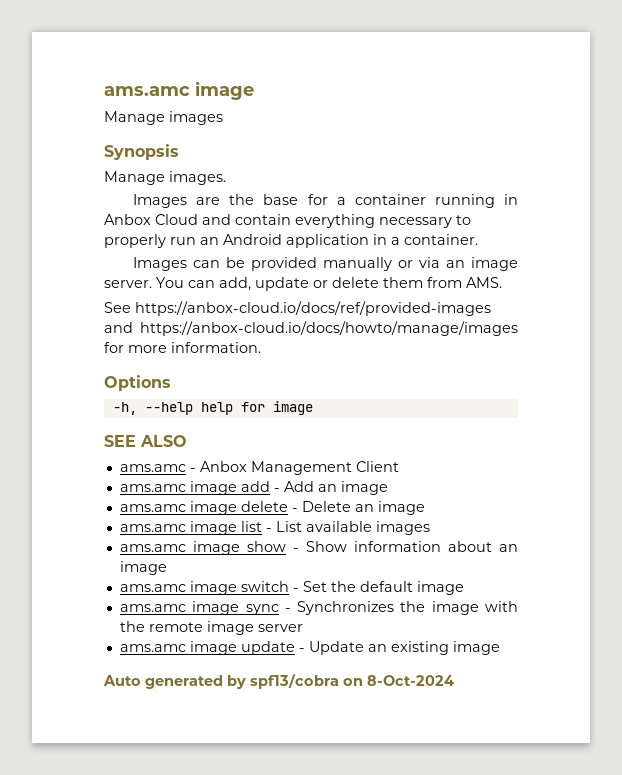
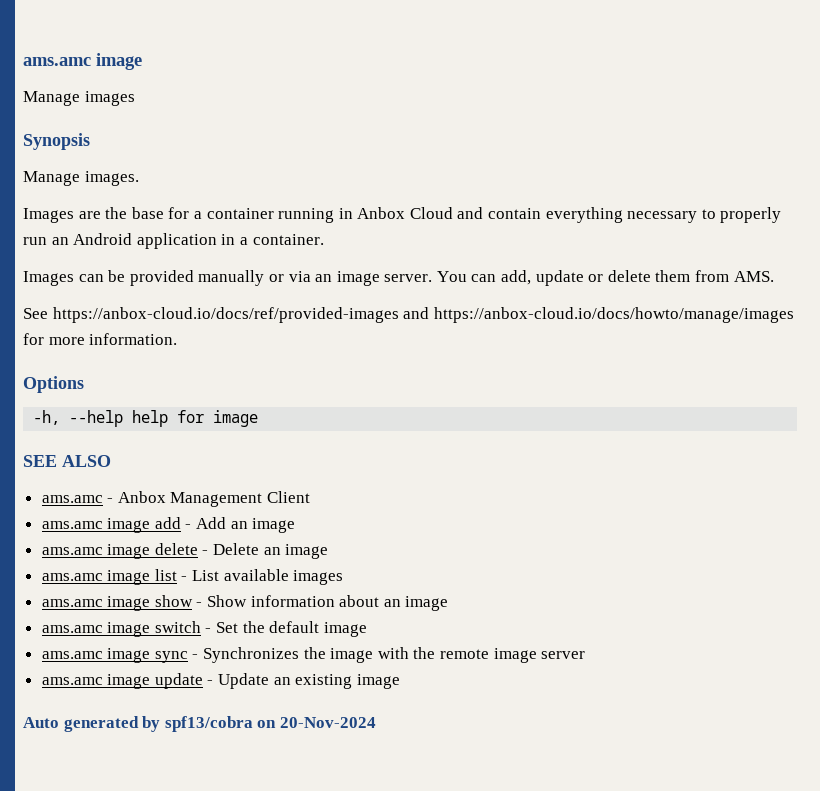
- Auto generated by spf13/cobra on 8-Oct-2024
+ Auto generated by spf13/cobra on 20-Nov-2024

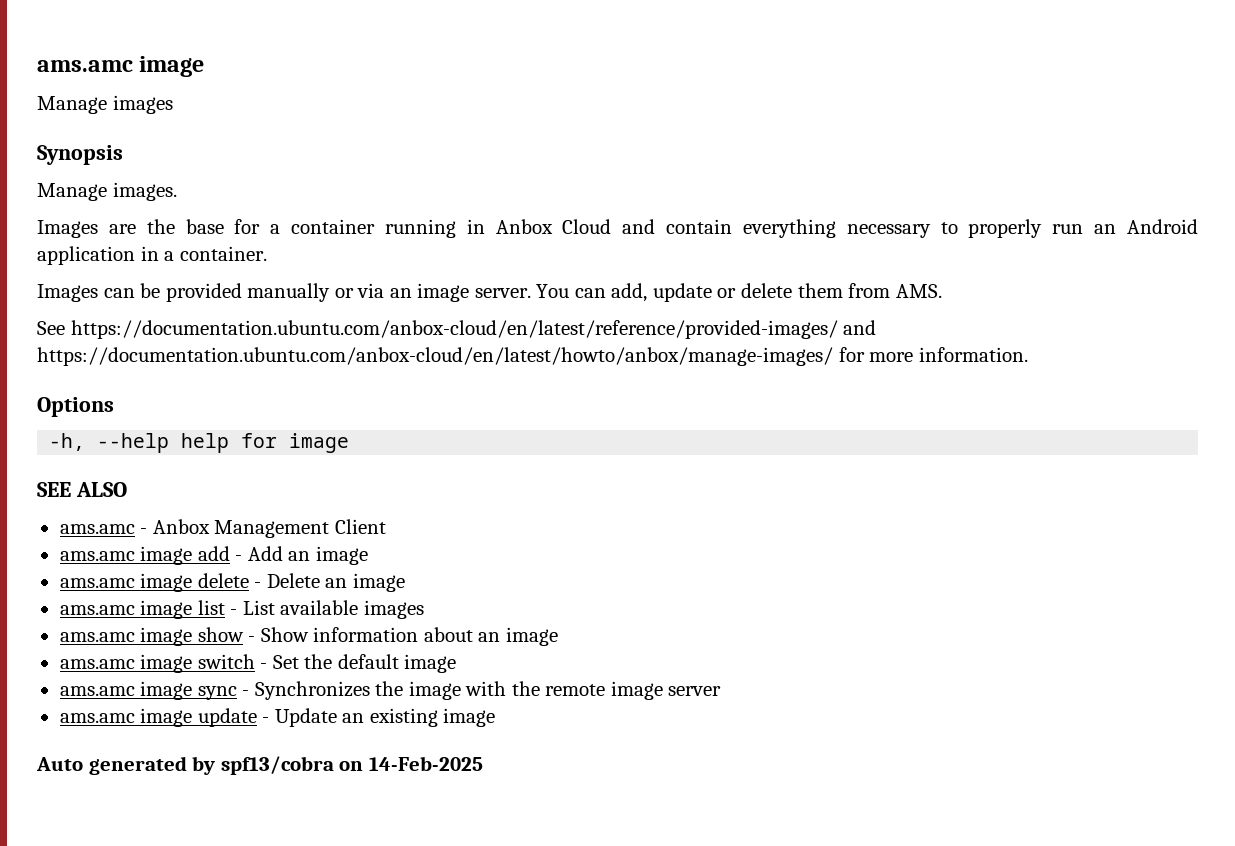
- See https://anbox-cloud.io/docs/ref/provided-images and https://anbox-cloud.io/docs/howto/manage/images for more information.
+ See https://documentation.ubuntu.com/anbox-cloud/en/latest/reference/provided-images/ and https://documentation.ubuntu.com/anbox-cloud/en/latest/howto/anbox/manage-images/ for more information.
- Auto generated by spf13/cobra on 20-Nov-2024
+ Auto generated by spf13/cobra on 14-Feb-2025

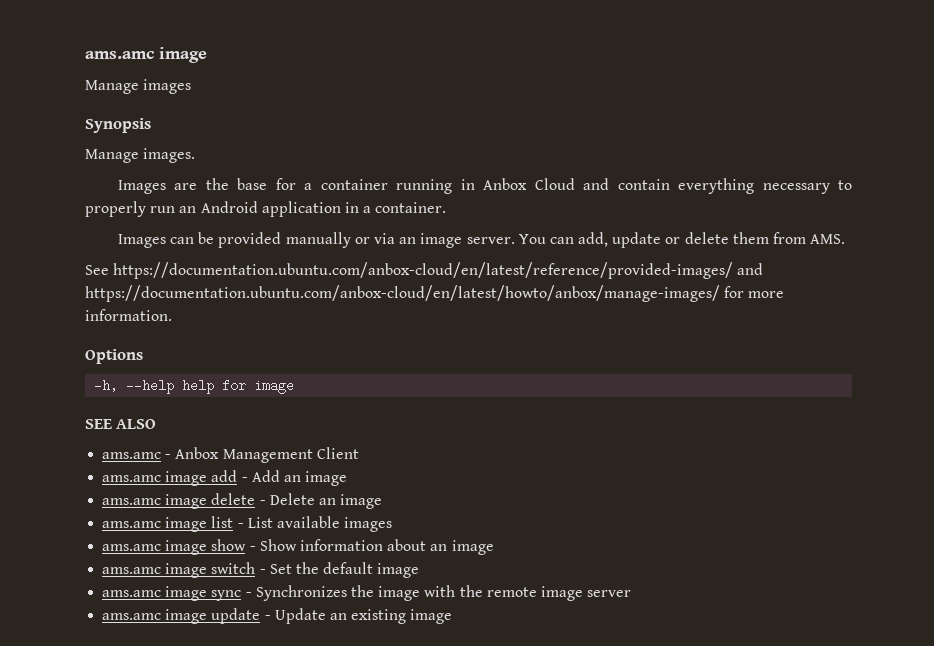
- Auto generated by spf13/cobra on 14-Feb-2025

